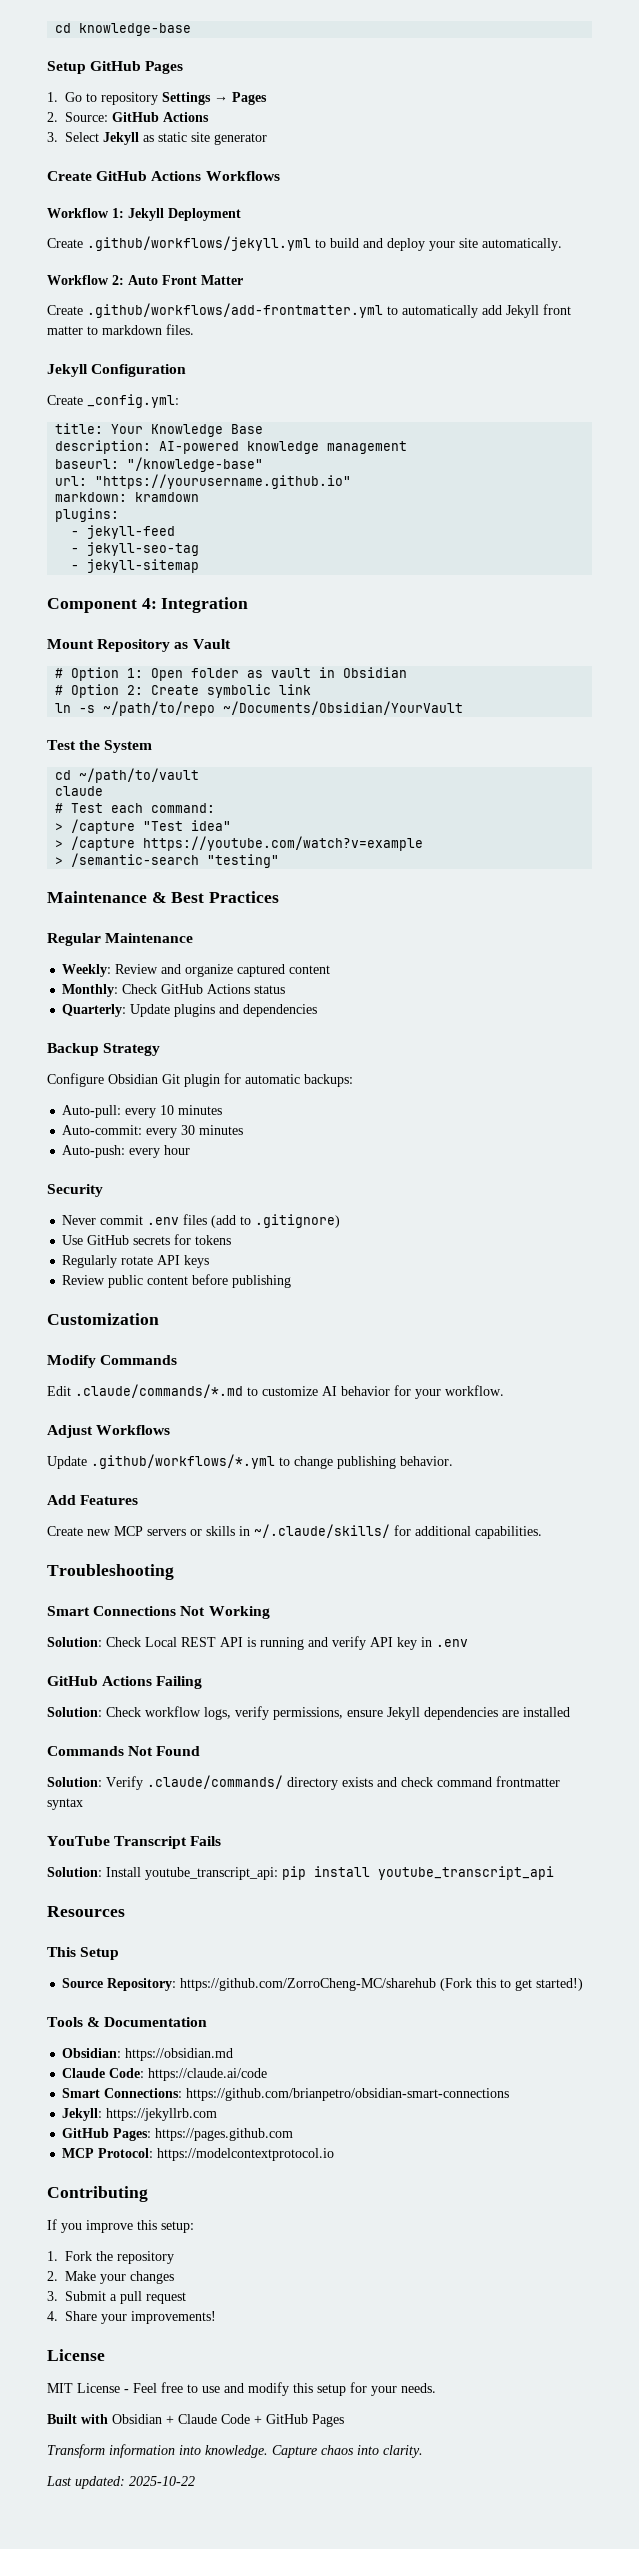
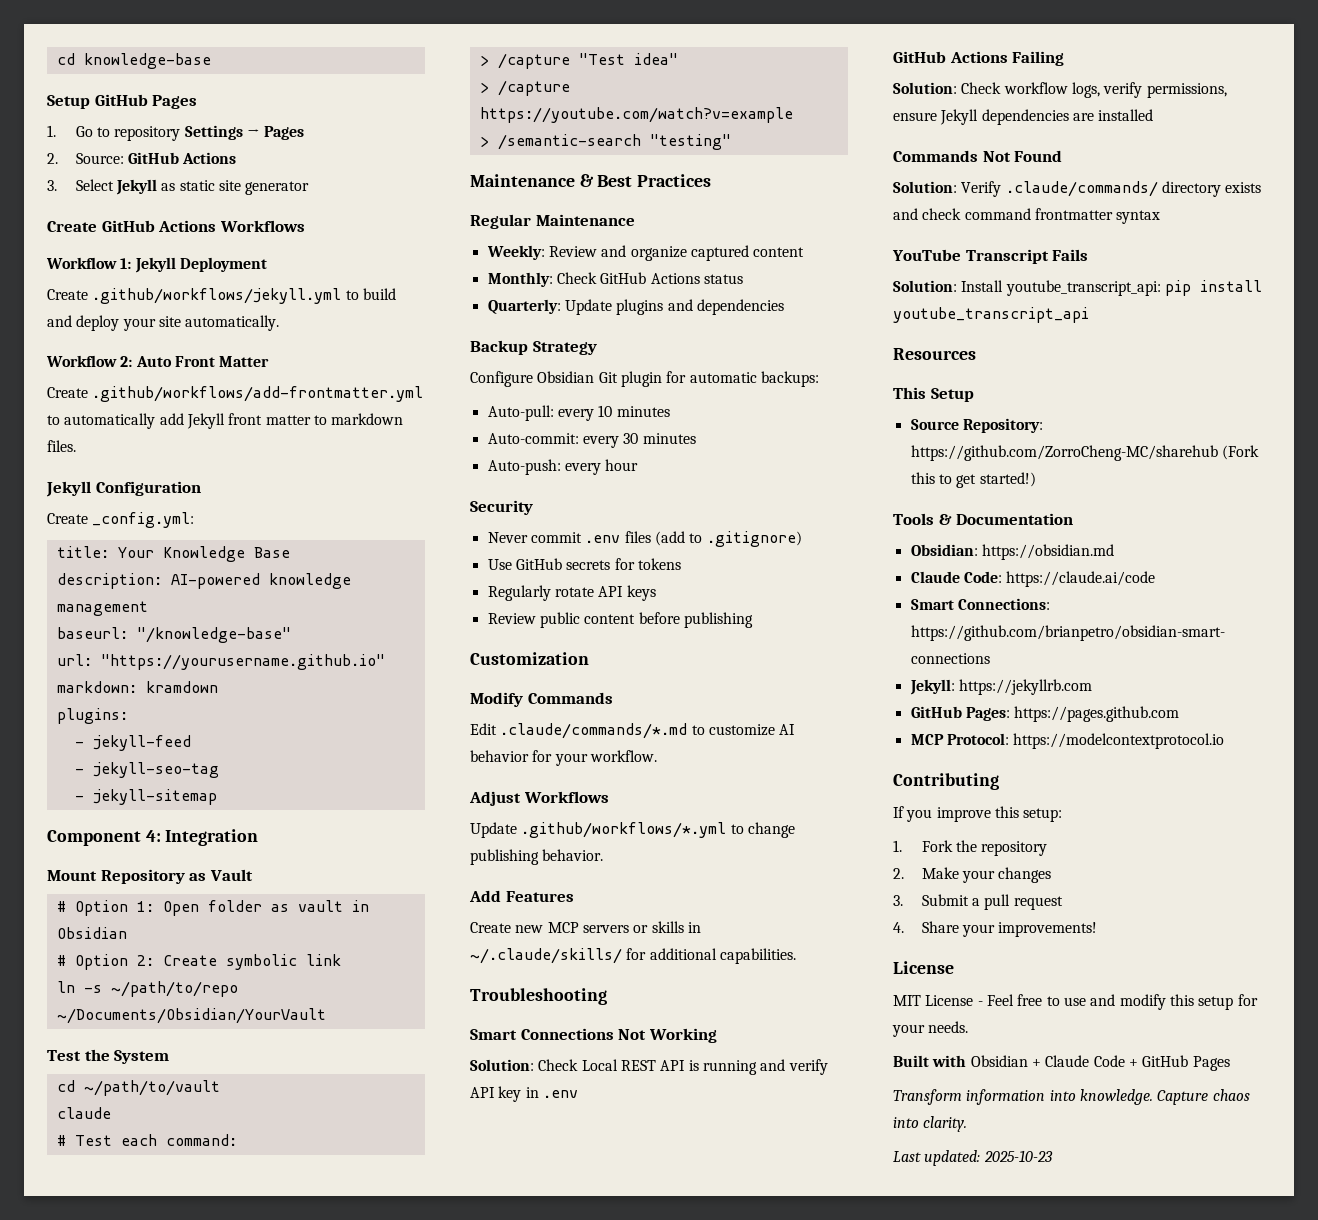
- Last updated: 2025-10-22
+ Last updated: 2025-10-23

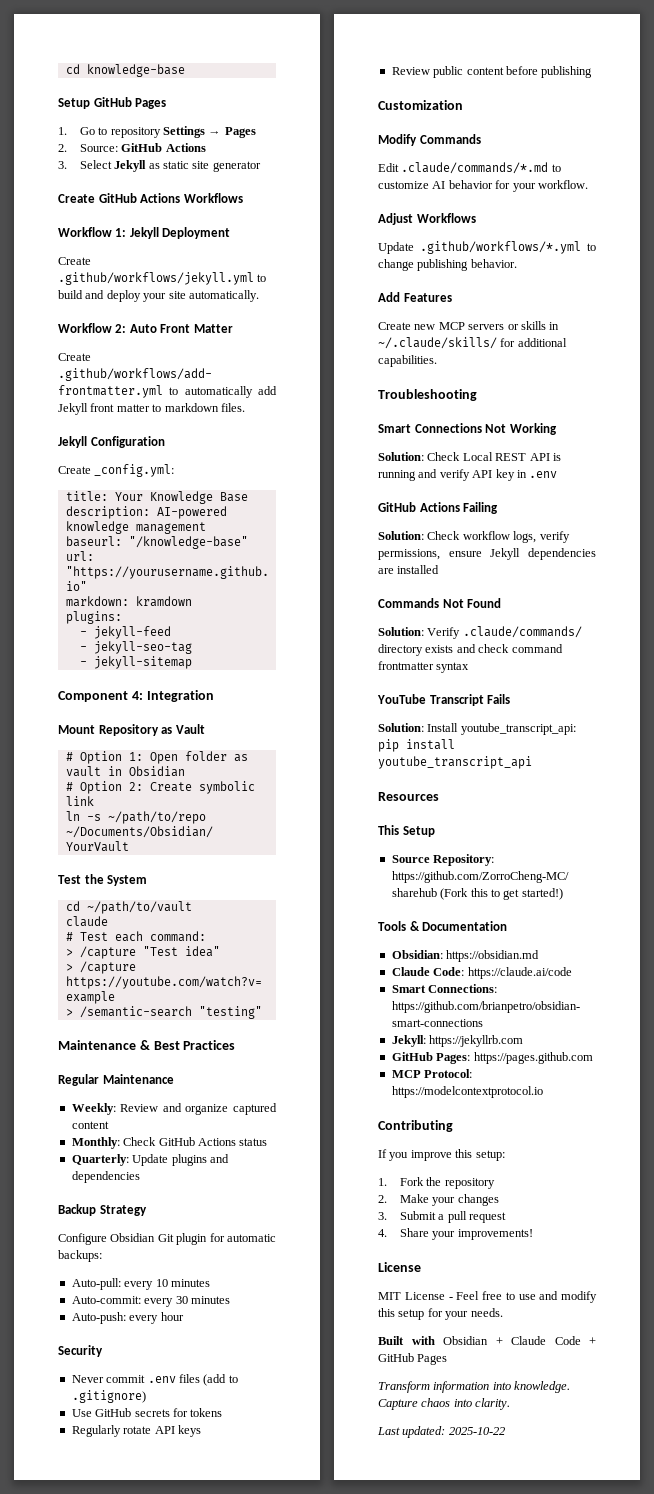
- Last updated: 2025-10-23
+ Last updated: 2025-10-22

